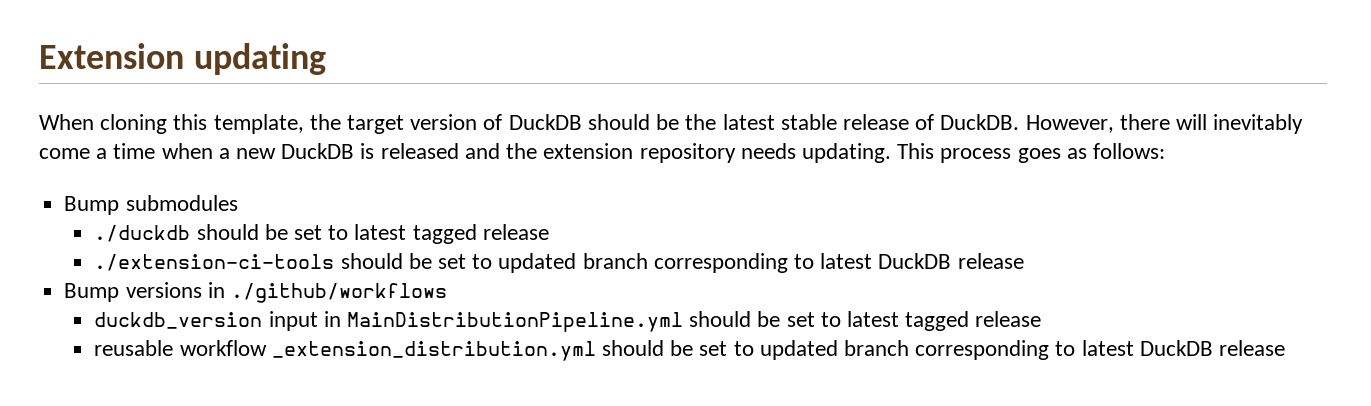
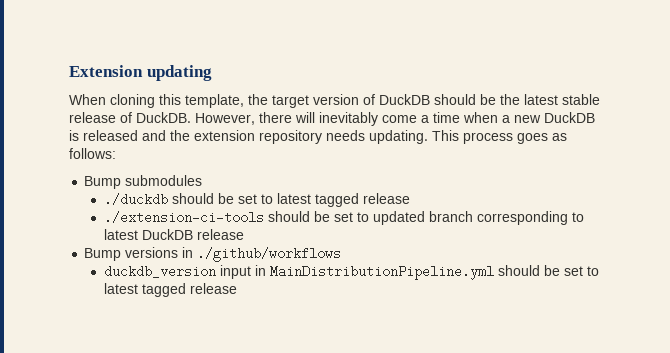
- reusable workflow _extension_distribution.yml should be set to updated branch corresponding to latest DuckDB release

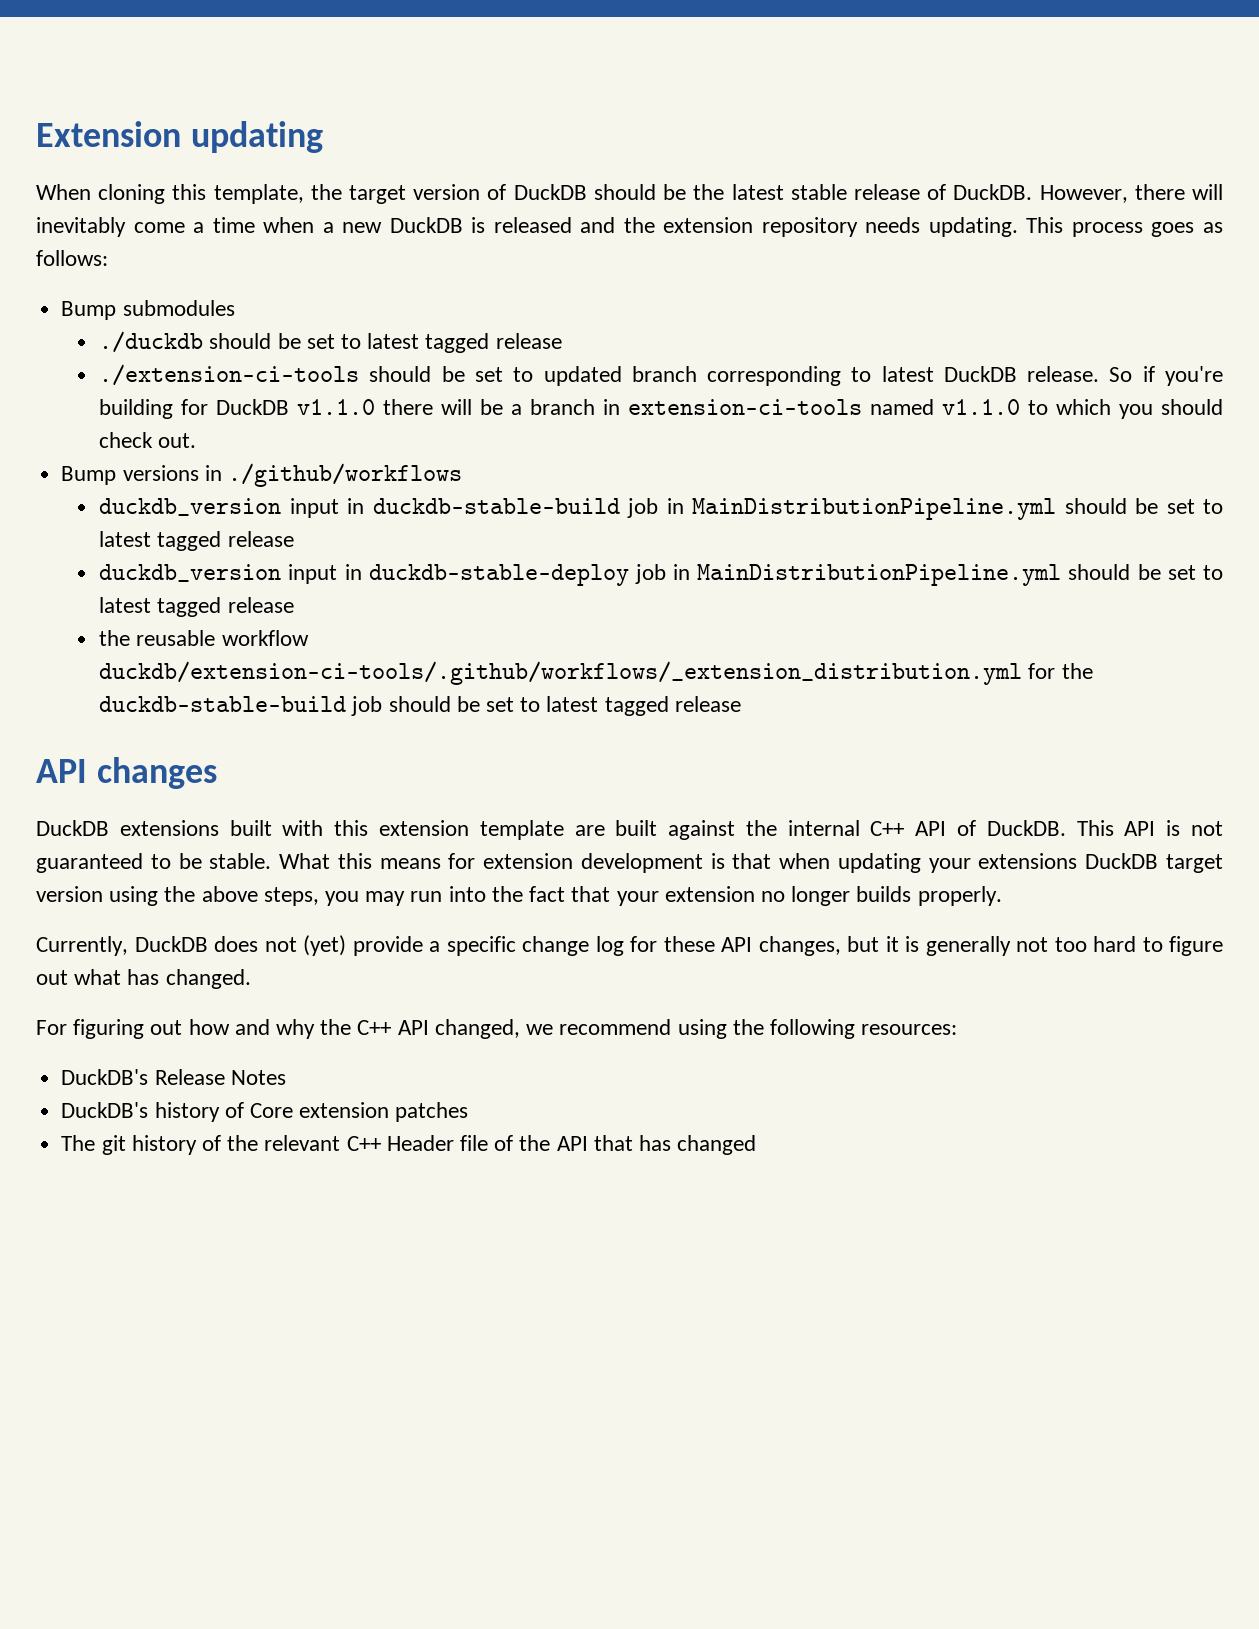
- ./extension-ci-tools should be set to updated branch corresponding to latest DuckDB release
+ ./extension-ci-tools should be set to updated branch corresponding to latest DuckDB release. So if you're building for DuckDB v1.1.0 there will be a branch in extension-ci-tools named v1.1.0 to which you should check out.
- duckdb_version input in MainDistributionPipeline.yml should be set to latest tagged release
+ duckdb_version input in duckdb-stable-build job in MainDistributionPipeline.yml should be set to latest tagged release
+ duckdb_version input in duckdb-stable-deploy job in MainDistributionPipeline.yml should be set to latest tagged release
+ the reusable workflow duckdb/extension-ci-tools/.github/workflows/_extension_distribution.yml for the duckdb-stable-build job should be set to latest tagged release
+ API changes
+ DuckDB extensions built with this extension template are built against the internal C++ API of DuckDB. This API is not guaranteed to be stable. What this means for extension development is that when updating your extensions DuckDB target version using the above steps, you may run into the fact that your extension no longer builds properly.
+ Currently, DuckDB does not (yet) provide a specific change log for these API changes, but it is generally not too hard to figure out what has changed.
+ For figuring out how and why the C++ API changed, we recommend using the following resources:
+ DuckDB's Release Notes
+ DuckDB's history of Core extension patches
+ The git history of the relevant C++ Header file of the API that has changed

